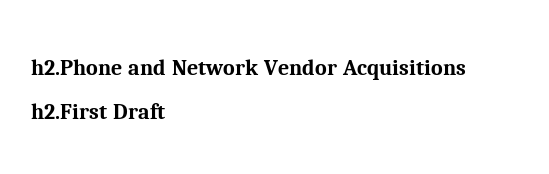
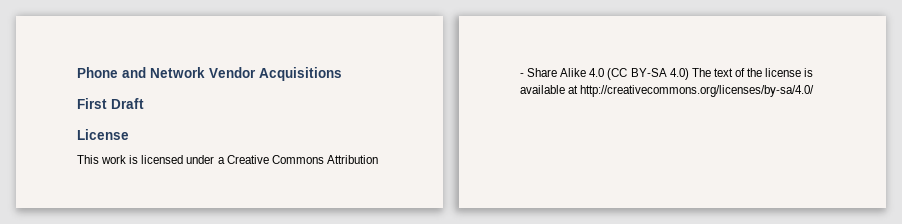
- h2.Phone and Network Vendor Acquisitions
+ Phone and Network Vendor Acquisitions
- h2.First Draft
+ First Draft
+ License
+ This work is licensed under a Creative Commons Attribution - Share Alike 4.0 (CC BY-SA 4.0) The text of the license is available at http://creativecommons.org/licenses/by-sa/4.0/

